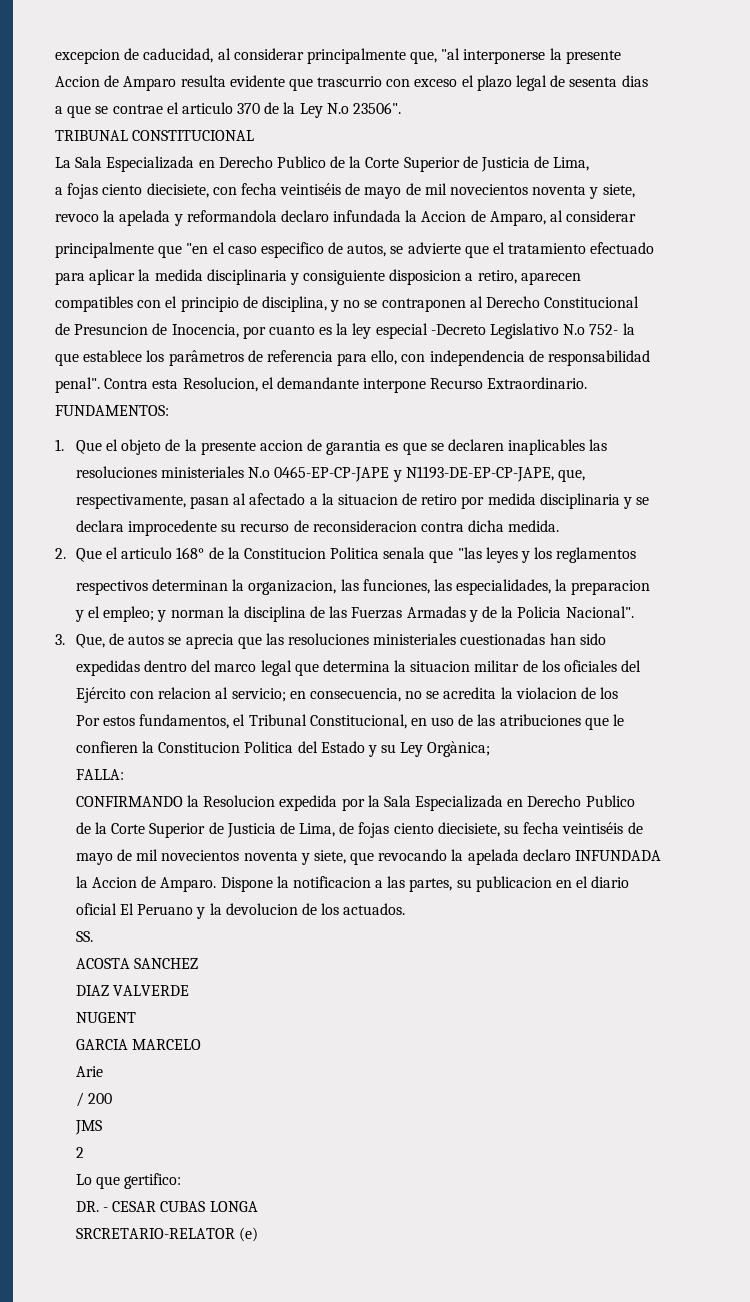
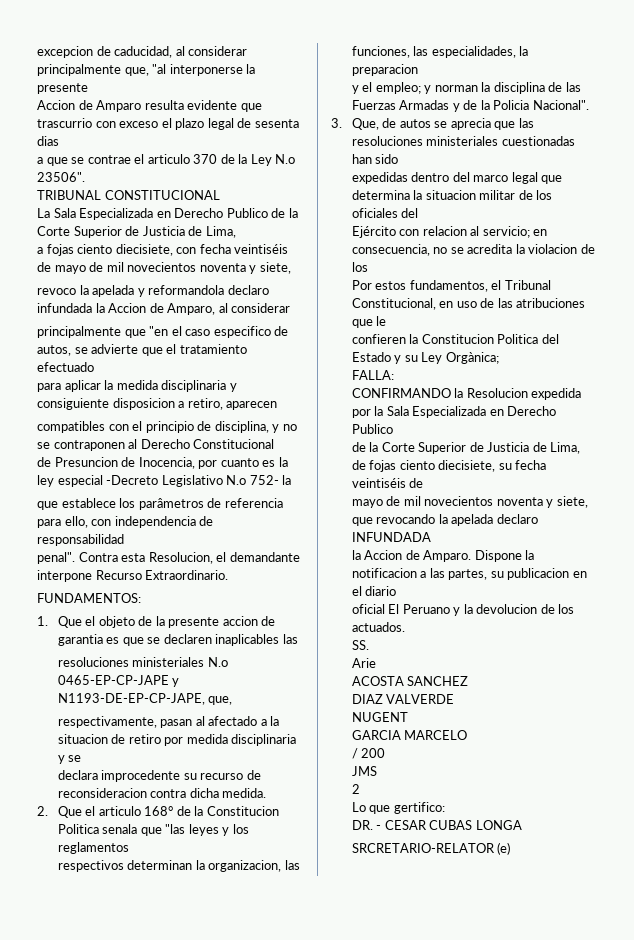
+ Arie
- Arie

